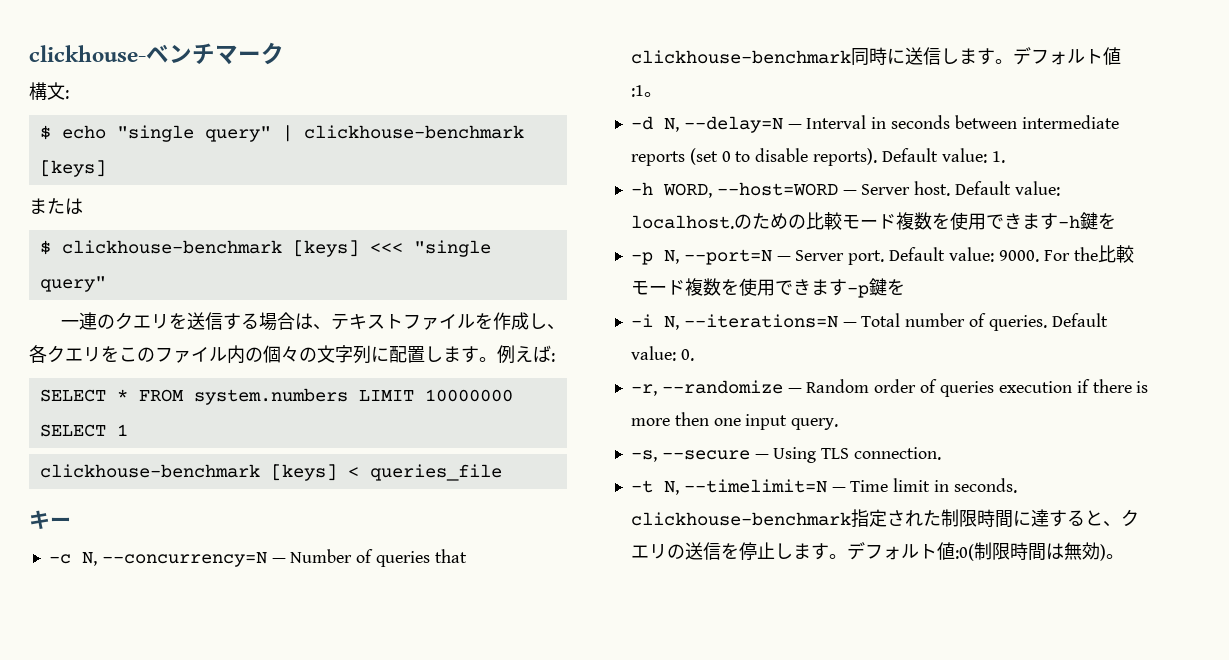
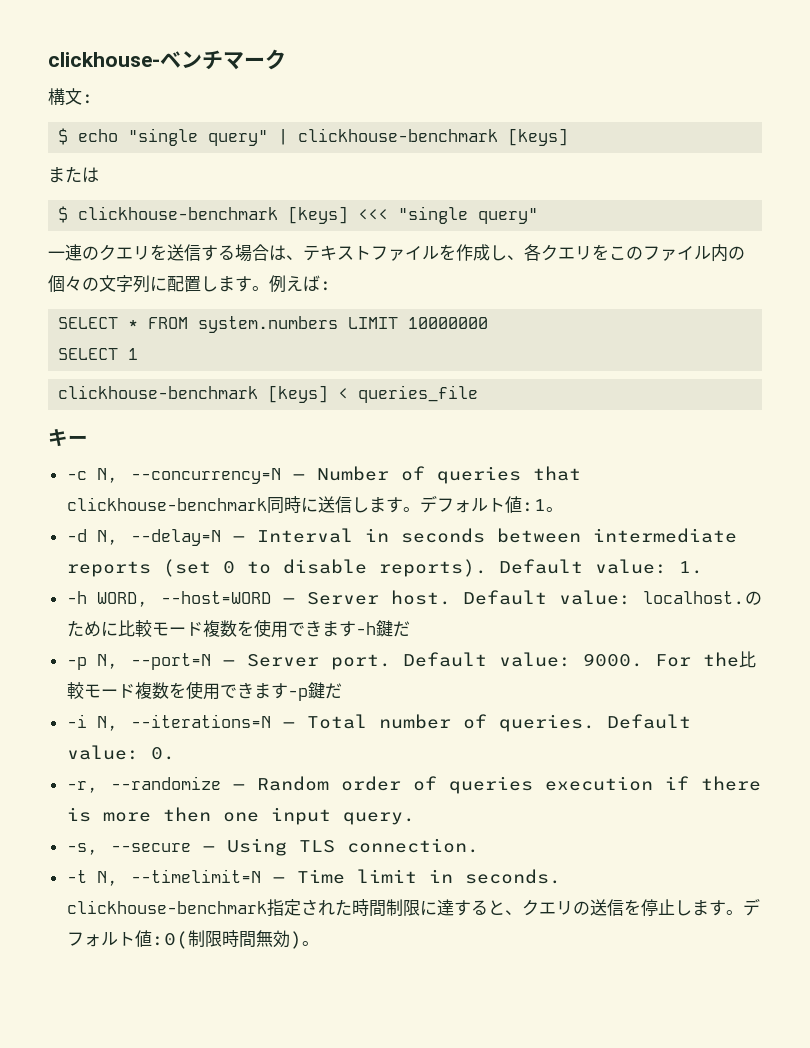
- のための比較モード複数を使用できます-h鍵を
+ のために比較モード複数を使用できます-h鍵だ
- For the比較モード複数を使用できます-p鍵を
+ For the比較モード複数を使用できます-p鍵だ
- -t N, --timelimit=N — Time limit in seconds. clickhouse-benchmark指定された制限時間に達すると、クエリの送信を停止します。
+ -t N, --timelimit=N — Time limit in seconds. clickhouse-benchmark指定された時間制限に達すると、クエリの送信を停止します。
- デフォルト値:0(制限時間は無効)。
+ デフォルト値:0(制限時間無効)。

